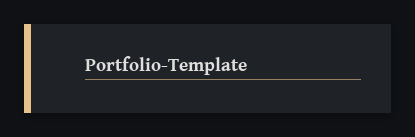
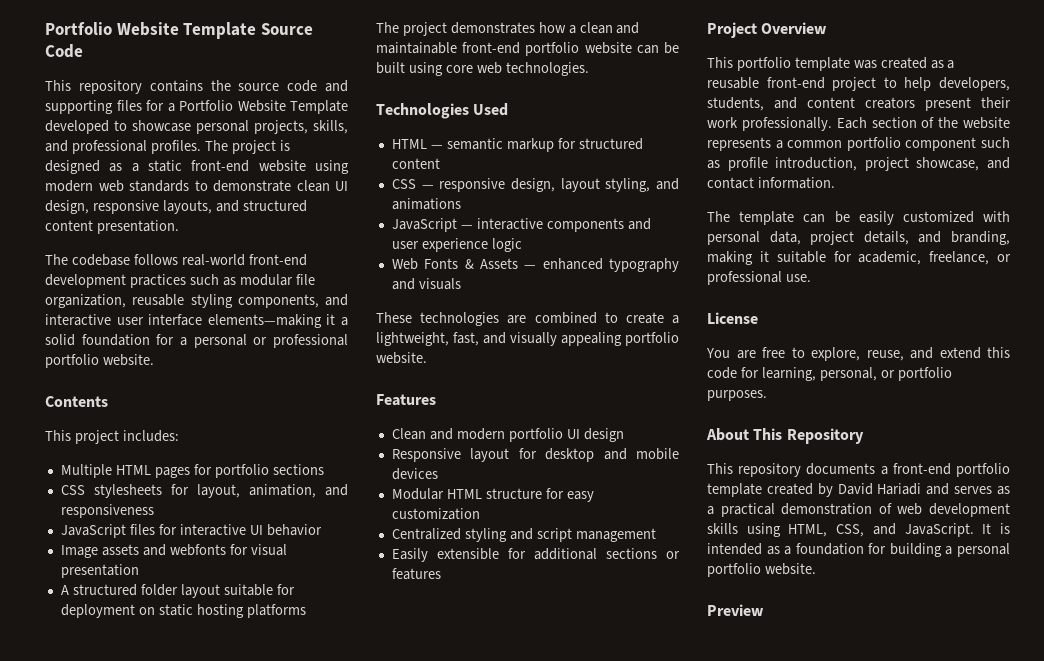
- Portfolio-Template
+ Portfolio Website Template Source Code
+ This repository contains the source code and supporting files for a Portfolio Website Template developed to showcase personal projects, skills, and professional profiles. The project is designed as a static front-end website using modern web standards to demonstrate clean UI design, responsive layouts, and structured content presentation.
+ The codebase follows real-world front-end development practices such as modular file organization, reusable styling components, and interactive user interface elements—making it a solid foundation for a personal or professional portfolio website.
+ Contents
+ This project includes:
+ Multiple HTML pages for portfolio sections
+ CSS stylesheets for layout, animation, and responsiveness
+ JavaScript files for interactive UI behavior
+ Image assets and webfonts for visual presentation
+ A structured folder layout suitable for deployment on static hosting platforms
+ The project demonstrates how a clean and maintainable front-end portfolio website can be built using core web technologies.
+ Technologies Used
+ HTML — semantic markup for structured content
+ CSS — responsive design, layout styling, and animations
+ JavaScript — interactive components and user experience logic
+ Web Fonts & Assets — enhanced typography and visuals
+ These technologies are combined to create a lightweight, fast, and visually appealing portfolio website.
+ Features
+ Clean and modern portfolio UI design
+ Responsive layout for desktop and mobile devices
+ Modular HTML structure for easy customization
+ Centralized styling and script management
+ Easily extensible for additional sections or features
+ Project Overview
+ This portfolio template was created as a reusable front-end project to help developers, students, and content creators present their work professionally. Each section of the website represents a common portfolio component such as profile introduction, project showcase, and contact information.
+ The template can be easily customized with personal data, project details, and branding, making it suitable for academic, freelance, or professional use.
+ License
+ You are free to explore, reuse, and extend this code for learning, personal, or portfolio purposes.
+ About This Repository
+ This repository documents a front-end portfolio template created by David Hariadi and serves as a practical demonstration of web development skills using HTML, CSS, and JavaScript. It is intended as a foundation for building a personal portfolio website.
+ Preview

